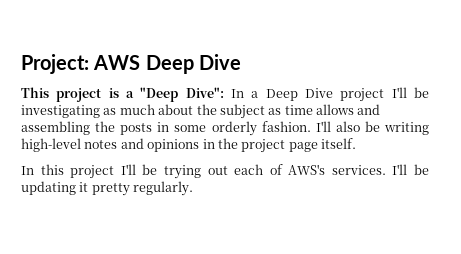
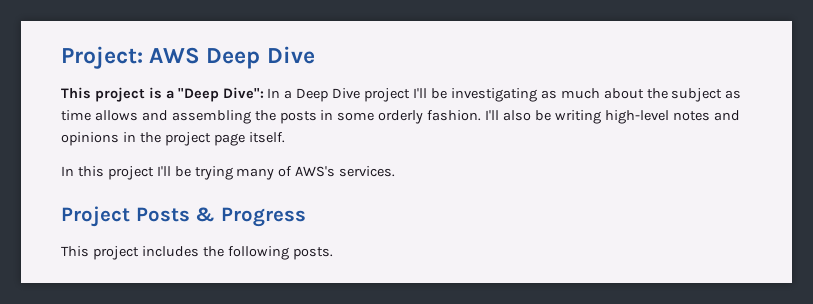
- In this project I'll be trying out each of AWS's services. I'll be updating it pretty regularly.
+ In this project I'll be trying many of AWS's services.
+ Project Posts & Progress
+ This project includes the following posts.

